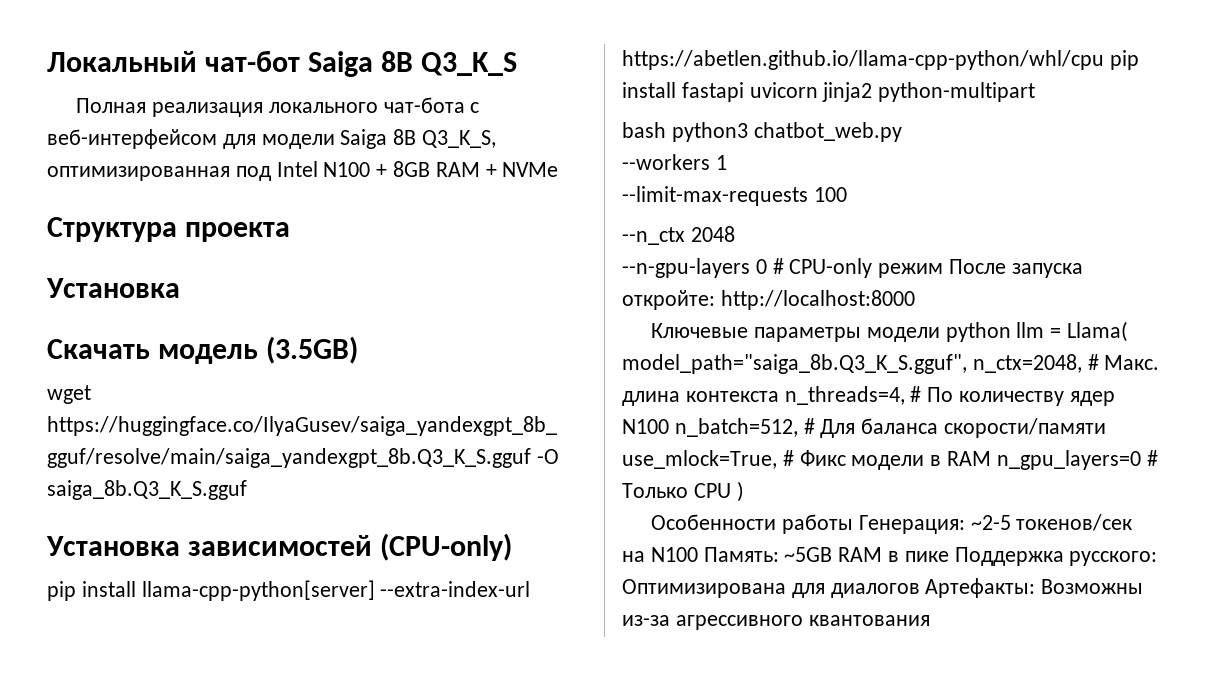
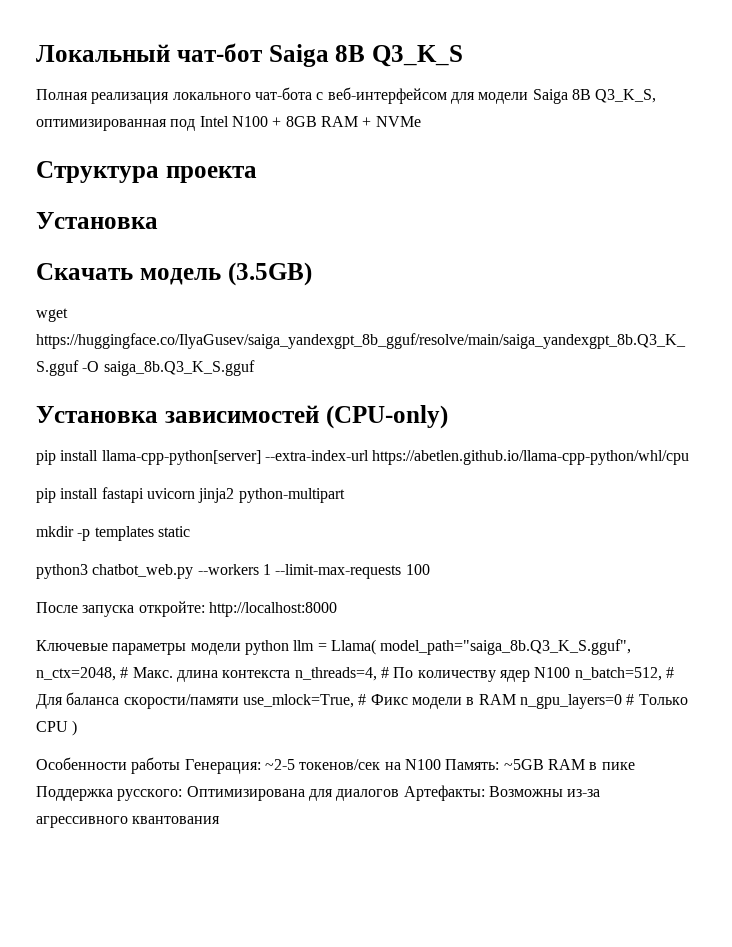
- pip install llama-cpp-python[server] --extra-index-url https://abetlen.github.io/llama-cpp-python/whl/cpu pip install fastapi uvicorn jinja2 python-multipart
+ pip install llama-cpp-python[server] --extra-index-url https://abetlen.github.io/llama-cpp-python/whl/cpu
+ pip install fastapi uvicorn jinja2 python-multipart
- bash python3 chatbot_web.py
- --workers 1
- --limit-max-requests 100
+ mkdir -p templates static
+ python3 chatbot_web.py --workers 1 --limit-max-requests 100
- --n_ctx 2048
- --n-gpu-layers 0 # CPU-only режим После запуска откройте: http://localhost:8000
+ После запуска откройте: http://localhost:8000

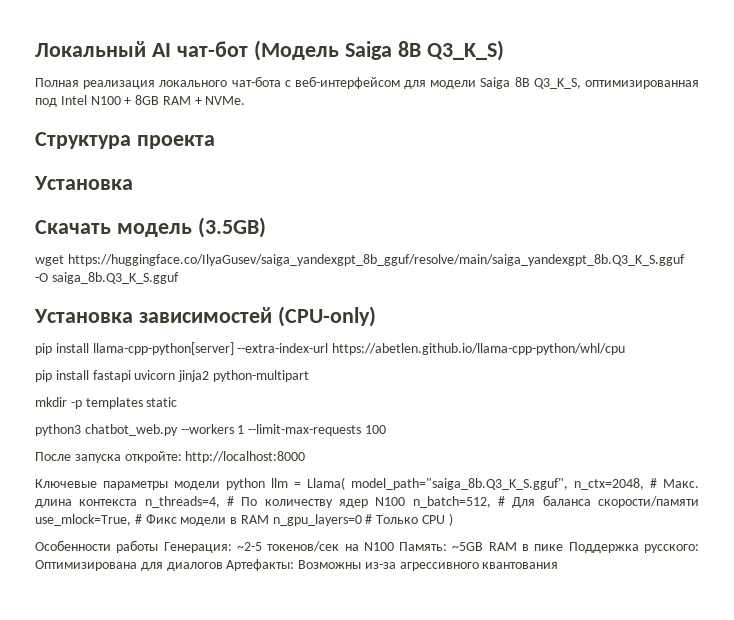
- Локальный чат-бот Saiga 8B Q3_K_S
+ Локальный AI чат-бот (Модель Saiga 8B Q3_K_S)
- Полная реализация локального чат-бота с веб-интерфейсом для модели Saiga 8B Q3_K_S, оптимизированная под Intel N100 + 8GB RAM + NVMe
+ Полная реализация локального чат-бота с веб-интерфейсом для модели Saiga 8B Q3_K_S, оптимизированная под Intel N100 + 8GB RAM + NVMe.

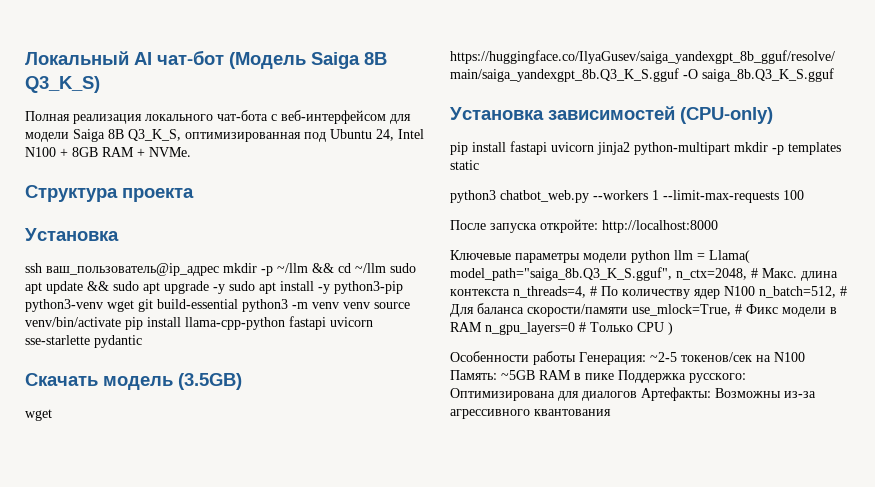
- Полная реализация локального чат-бота с веб-интерфейсом для модели Saiga 8B Q3_K_S, оптимизированная под Intel N100 + 8GB RAM + NVMe.
+ Полная реализация локального чат-бота с веб-интерфейсом для модели Saiga 8B Q3_K_S, оптимизированная под Ubuntu 24, Intel N100 + 8GB RAM + NVMe.
+ ssh ваш_пользователь@ip_адрес mkdir -p ~/llm && cd ~/llm sudo apt update && sudo apt upgrade -y sudo apt install -y python3-pip python3-venv wget git build-essential python3 -m venv venv source venv/bin/activate pip install llama-cpp-python fastapi uvicorn sse-starlette pydantic
- pip install llama-cpp-python[server] --extra-index-url https://abetlen.github.io/llama-cpp-python/whl/cpu
- pip install fastapi uvicorn jinja2 python-multipart
- mkdir -p templates static
+ pip install fastapi uvicorn jinja2 python-multipart mkdir -p templates static

